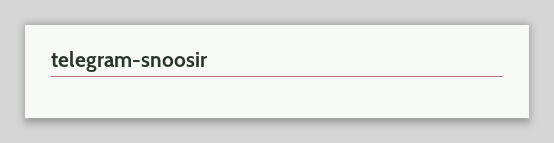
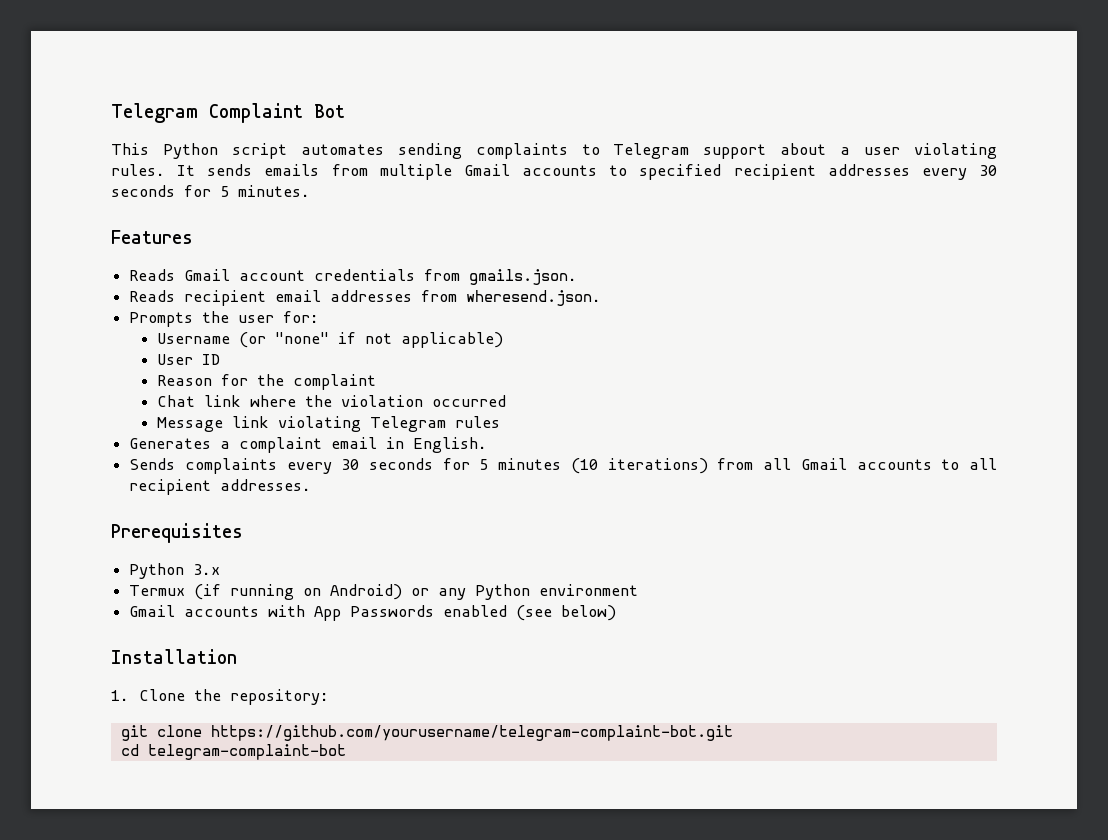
- telegram-snoosir
+ Telegram Complaint Bot
+ This Python script automates sending complaints to Telegram support about a user violating rules. It sends emails from multiple Gmail accounts to specified recipient addresses every 30 seconds for 5 minutes.
+ Features
+ Reads Gmail account credentials from gmails.json.
+ Reads recipient email addresses from wheresend.json.
+ Prompts the user for:
+ Username (or "none" if not applicable)
+ User ID
+ Reason for the complaint
+ Chat link where the violation occurred
+ Message link violating Telegram rules
+ Generates a complaint email in English.
+ Sends complaints every 30 seconds for 5 minutes (10 iterations) from all Gmail accounts to all recipient addresses.
+ Prerequisites
+ Python 3.x
+ Termux (if running on Android) or any Python environment
+ Gmail accounts with App Passwords enabled (see below)
+ Installation
+ 1. Clone the repository:
+ git clone https://github.com/yourusername/telegram-complaint-bot.git
+ cd telegram-complaint-bot

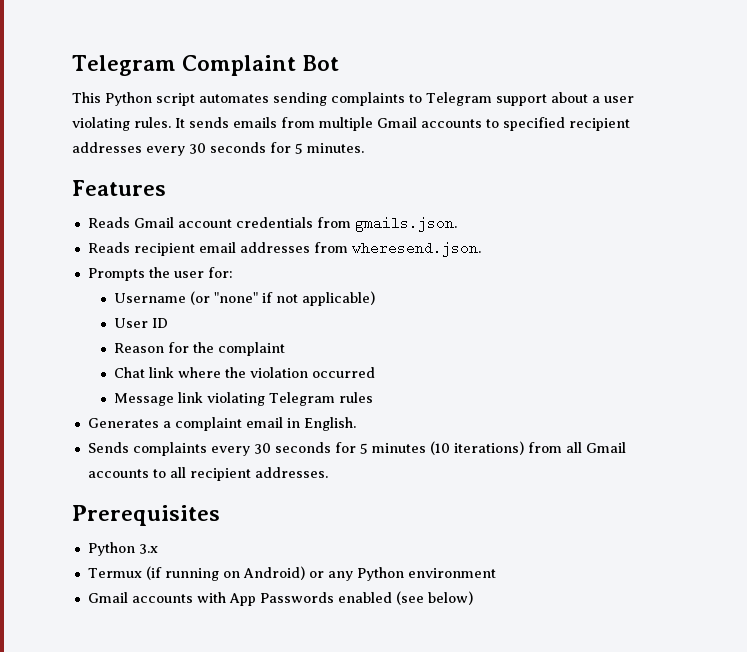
- Installation
- 1. Clone the repository:
- git clone https://github.com/yourusername/telegram-complaint-bot.git
- cd telegram-complaint-bot

